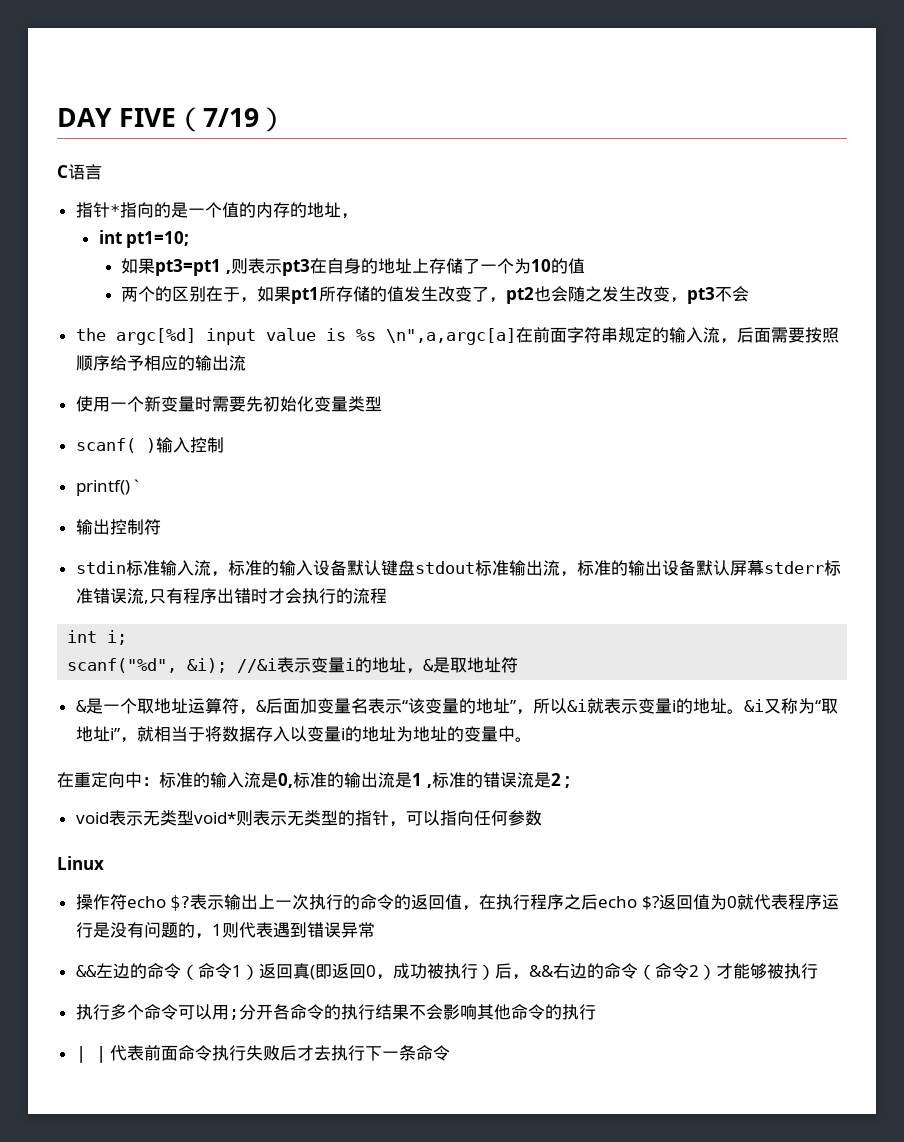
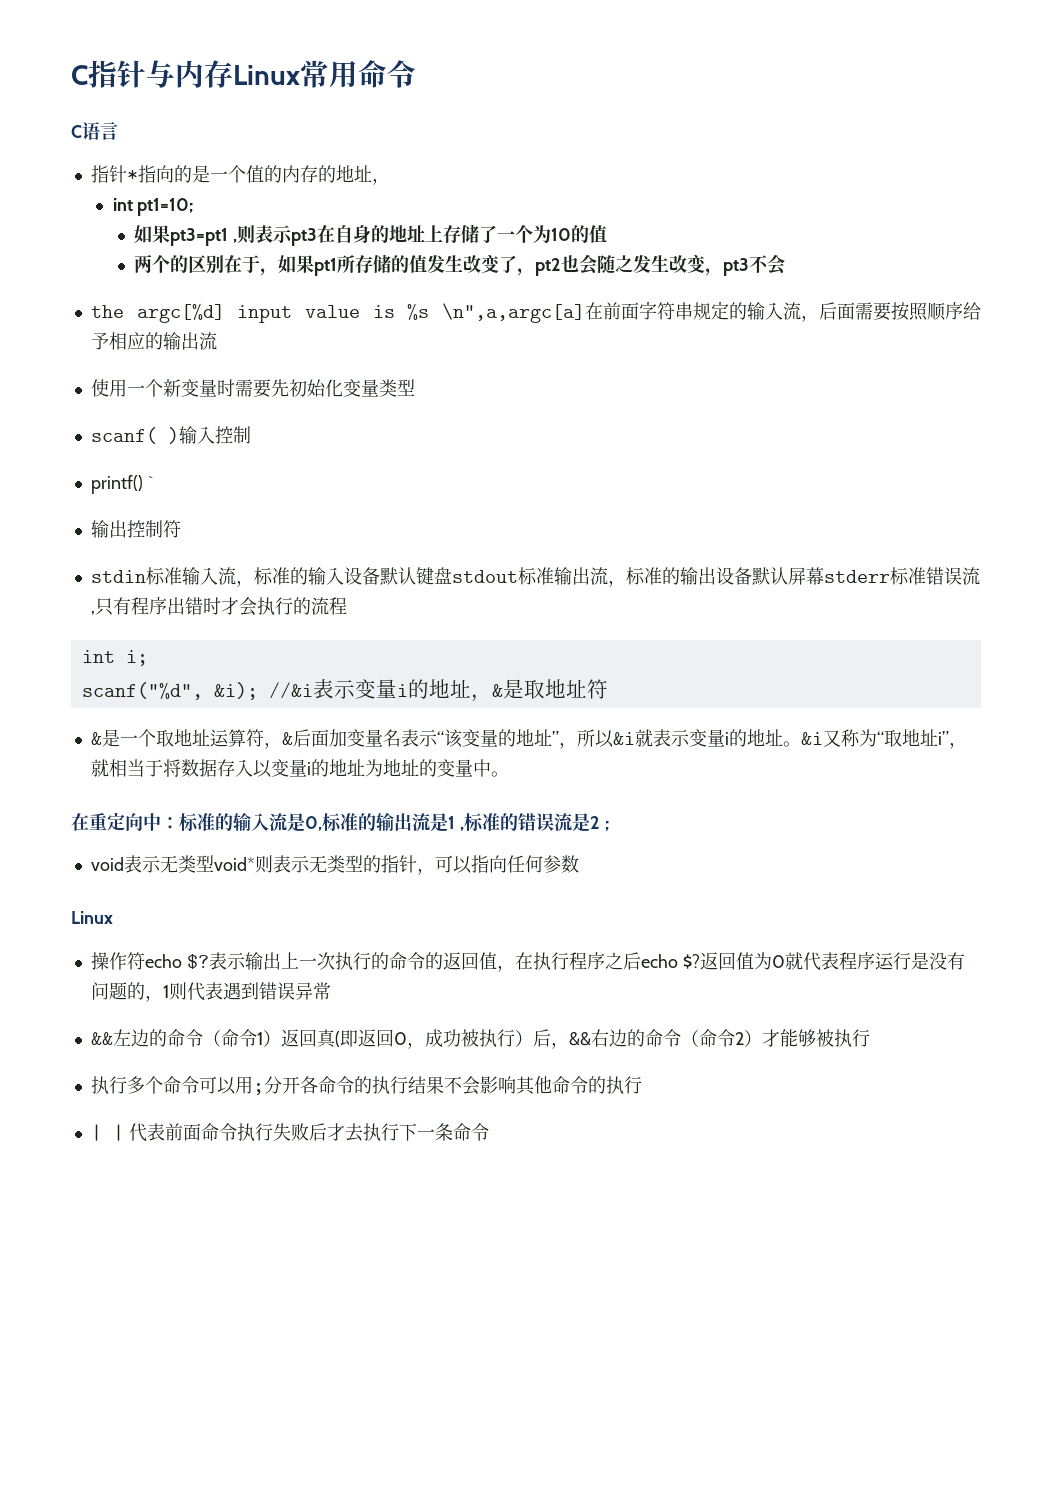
- DAY FIVE（7/19）
+ C指针与内存Linux常用命令

